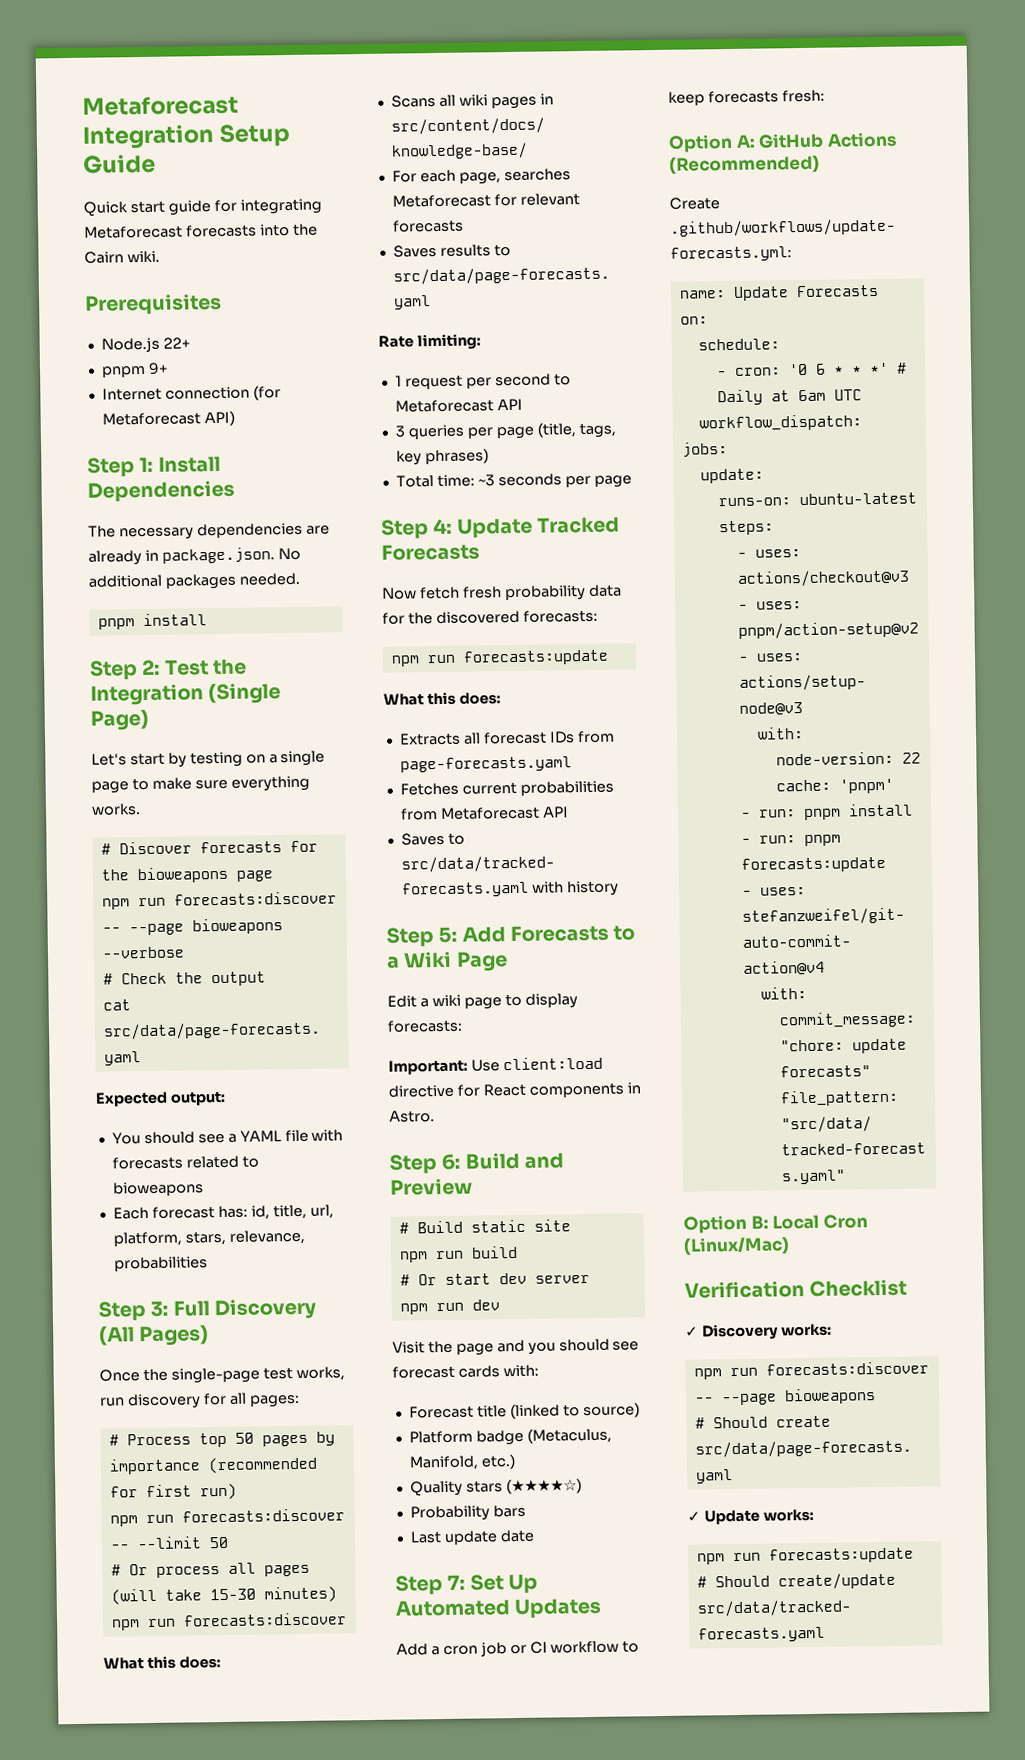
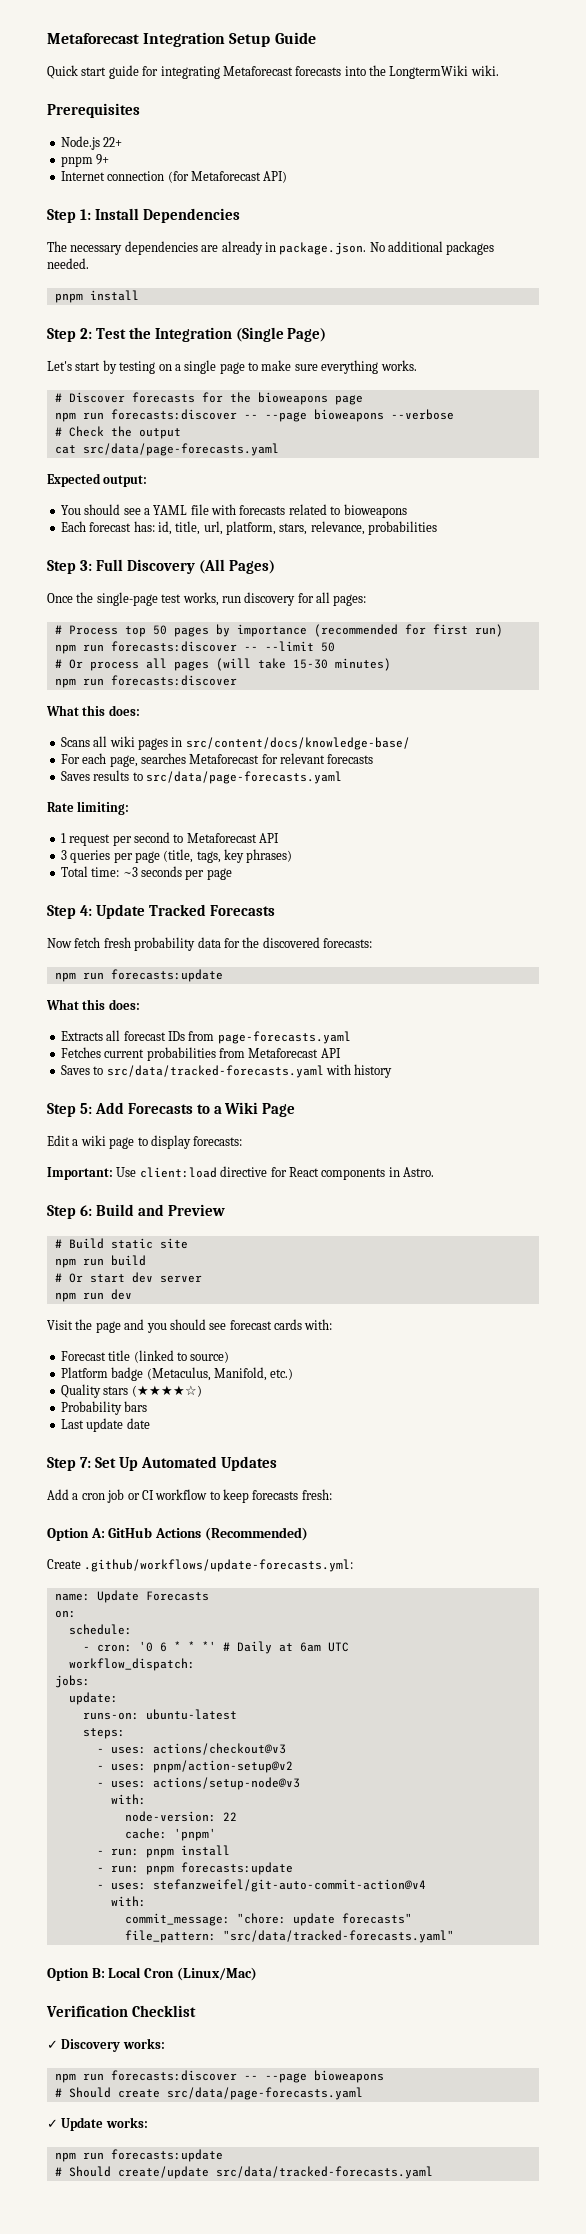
- Quick start guide for integrating Metaforecast forecasts into the Cairn wiki.
+ Quick start guide for integrating Metaforecast forecasts into the LongtermWiki wiki.

